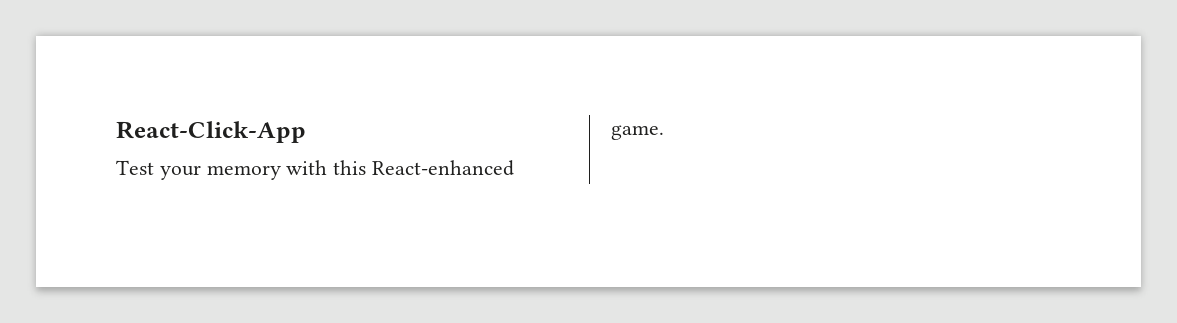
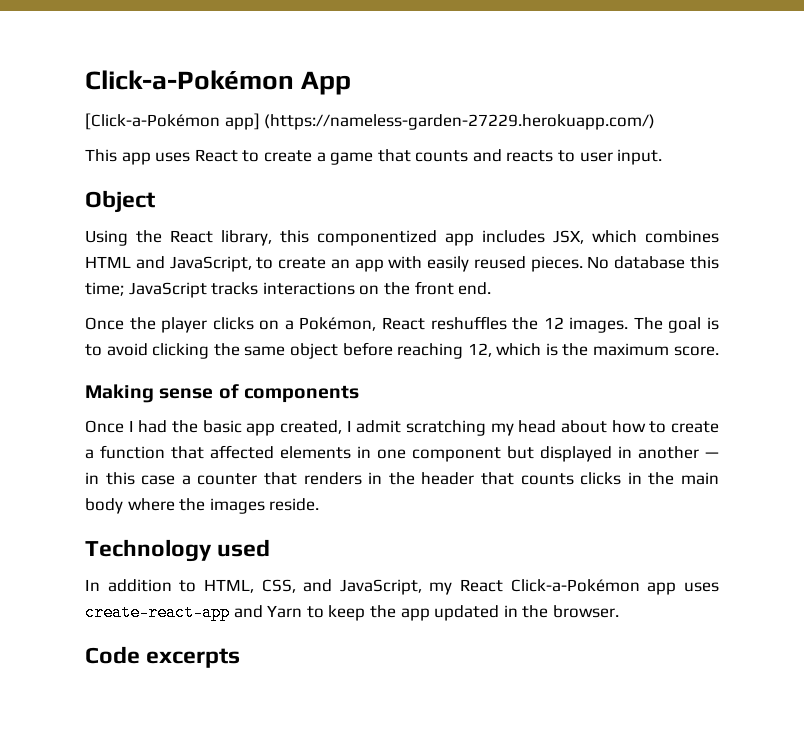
- React-Click-App
- Test your memory with this React-enhanced game.
+ Click-a-Pokémon App
+ [Click-a-Pokémon app] (https://nameless-garden-27229.herokuapp.com/)
+ This app uses React to create a game that counts and reacts to user input.
+ Object
+ Using the React library, this componentized app includes JSX, which combines HTML and JavaScript, to create an app with easily reused pieces. No database this time; JavaScript tracks interactions on the front end.
+ Once the player clicks on a Pokémon, React reshuffles the 12 images. The goal is to avoid clicking the same object before reaching 12, which is the maximum score.
+ Making sense of components
+ Once I had the basic app created, I admit scratching my head about how to create a function that affected elements in one component but displayed in another — in this case a counter that renders in the header that counts clicks in the main body where the images reside.
+ Technology used
+ In addition to HTML, CSS, and JavaScript, my React Click-a-Pokémon app uses create-react-app and Yarn to keep the app updated in the browser.
+ Code excerpts

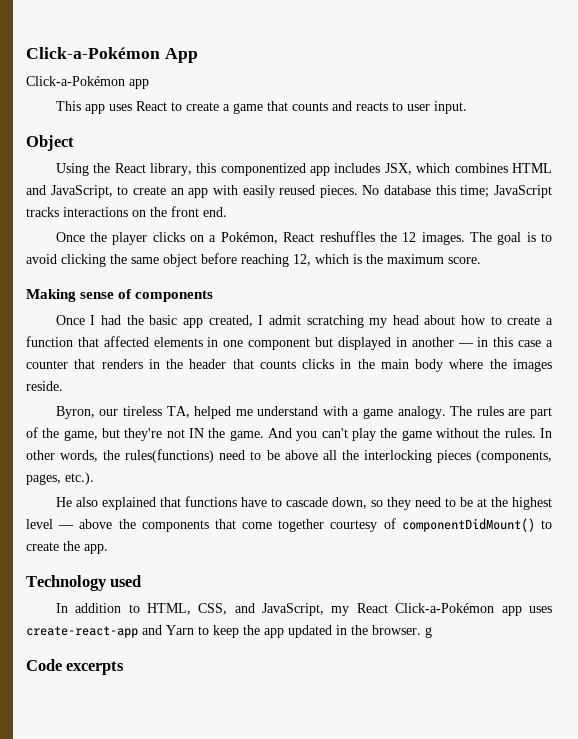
  Click-a-Pokémon App
- [Click-a-Pokémon app] (https://nameless-garden-27229.herokuapp.com/)
+ Click-a-Pokémon app
+ Byron, our tireless TA, helped me understand with a game analogy. The rules are part of the game, but they're not IN the game. And you can't play the game without the rules. In other words, the rules(functions) need to be above all the interlocking pieces (components, pages, etc.).
+ He also explained that functions have to cascade down, so they need to be at the highest level — above the components that come together courtesy of componentDidMount() to create the app.
- In addition to HTML, CSS, and JavaScript, my React Click-a-Pokémon app uses create-react-app and Yarn to keep the app updated in the browser.
+ In addition to HTML, CSS, and JavaScript, my React Click-a-Pokémon app uses create-react-app and Yarn to keep the app updated in the browser. g

